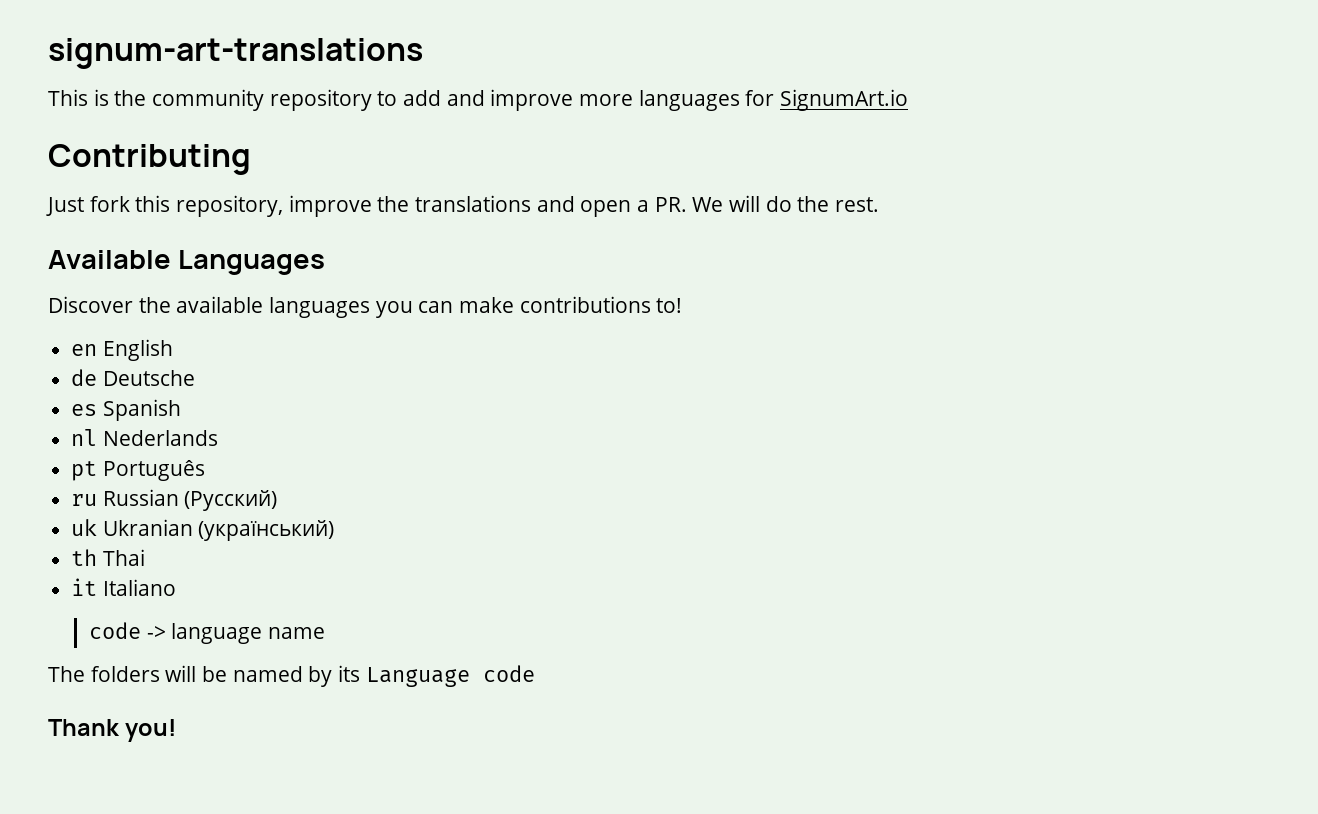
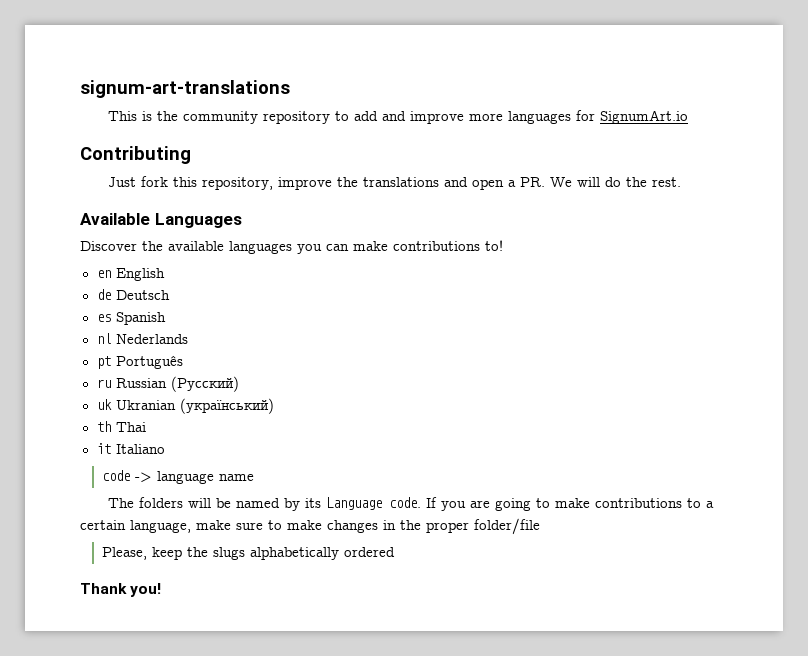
- de Deutsche
+ de Deutsch
- The folders will be named by its Language code
+ The folders will be named by its Language code. If you are going to make contributions to a certain language, make sure to make changes in the proper folder/file
+ Please, keep the slugs alphabetically ordered

